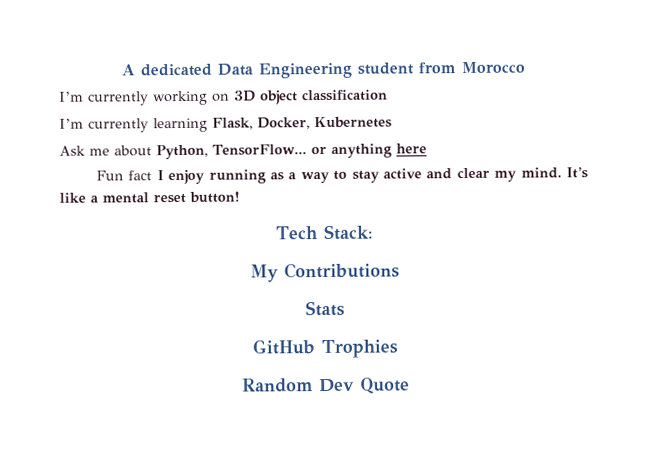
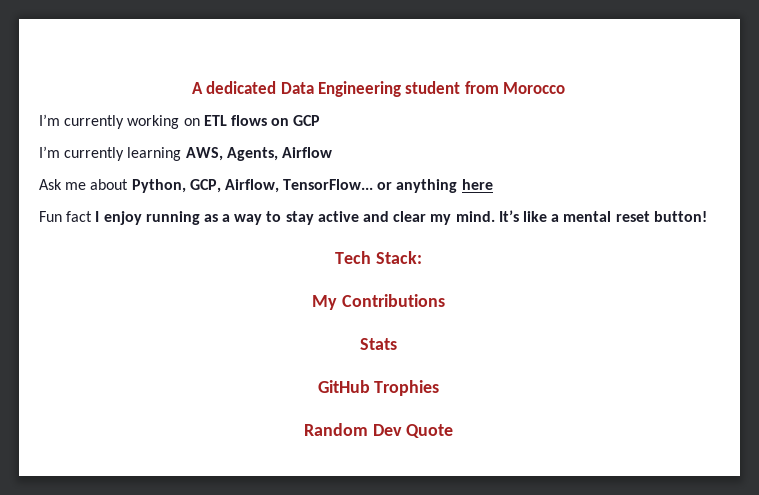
- I’m currently working on 3D object classification
+ I’m currently working on ETL flows on GCP
- I’m currently learning Flask, Docker, Kubernetes
+ I’m currently learning AWS, Agents, Airflow
- Ask me about Python, TensorFlow... or anything here
+ Ask me about Python, GCP, Airflow, TensorFlow... or anything here

